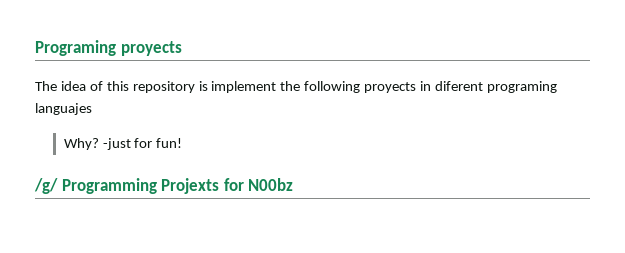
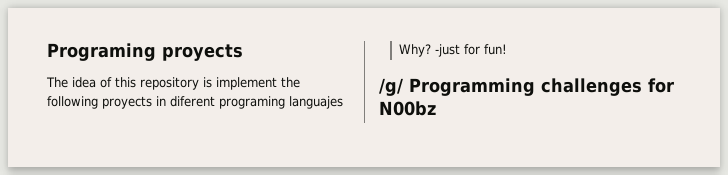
- /g/ Programming Projexts for N00bz
+ /g/ Programming challenges for N00bz

